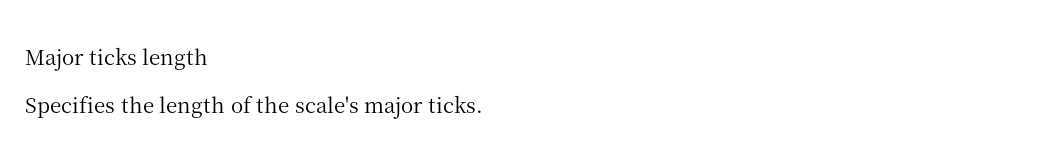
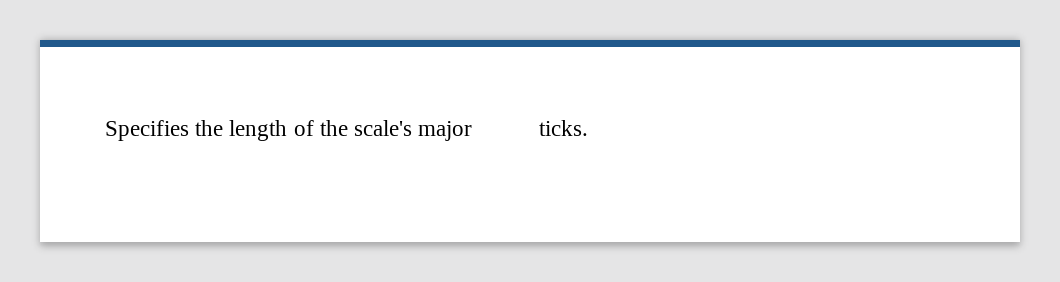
- Major ticks length

